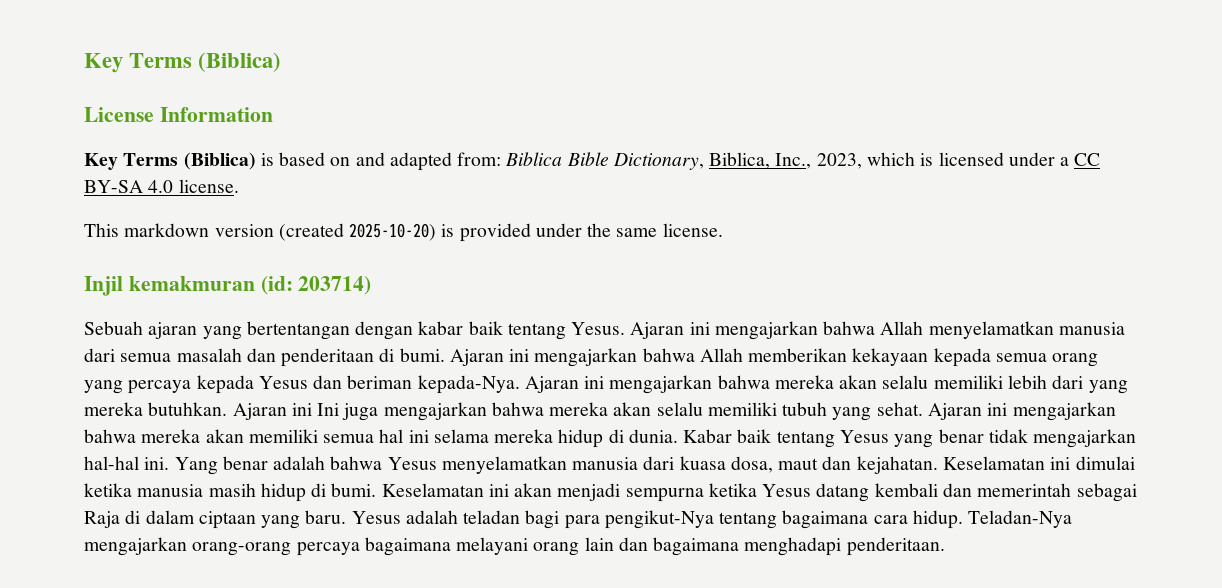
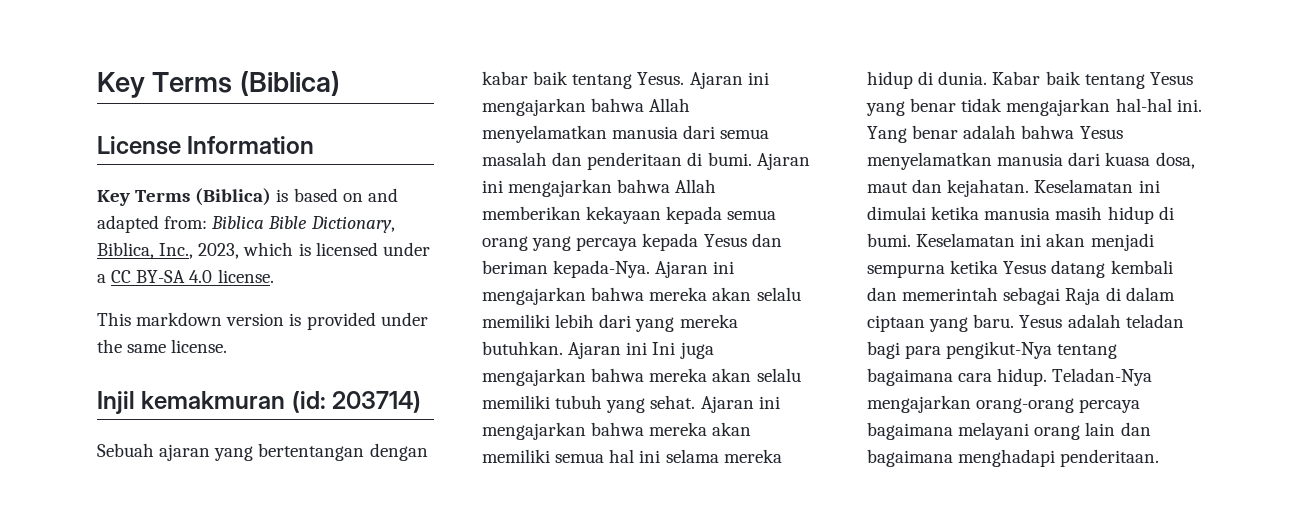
- This markdown version (created 2025-10-20) is provided under the same license.
+ This markdown version is provided under the same license.

